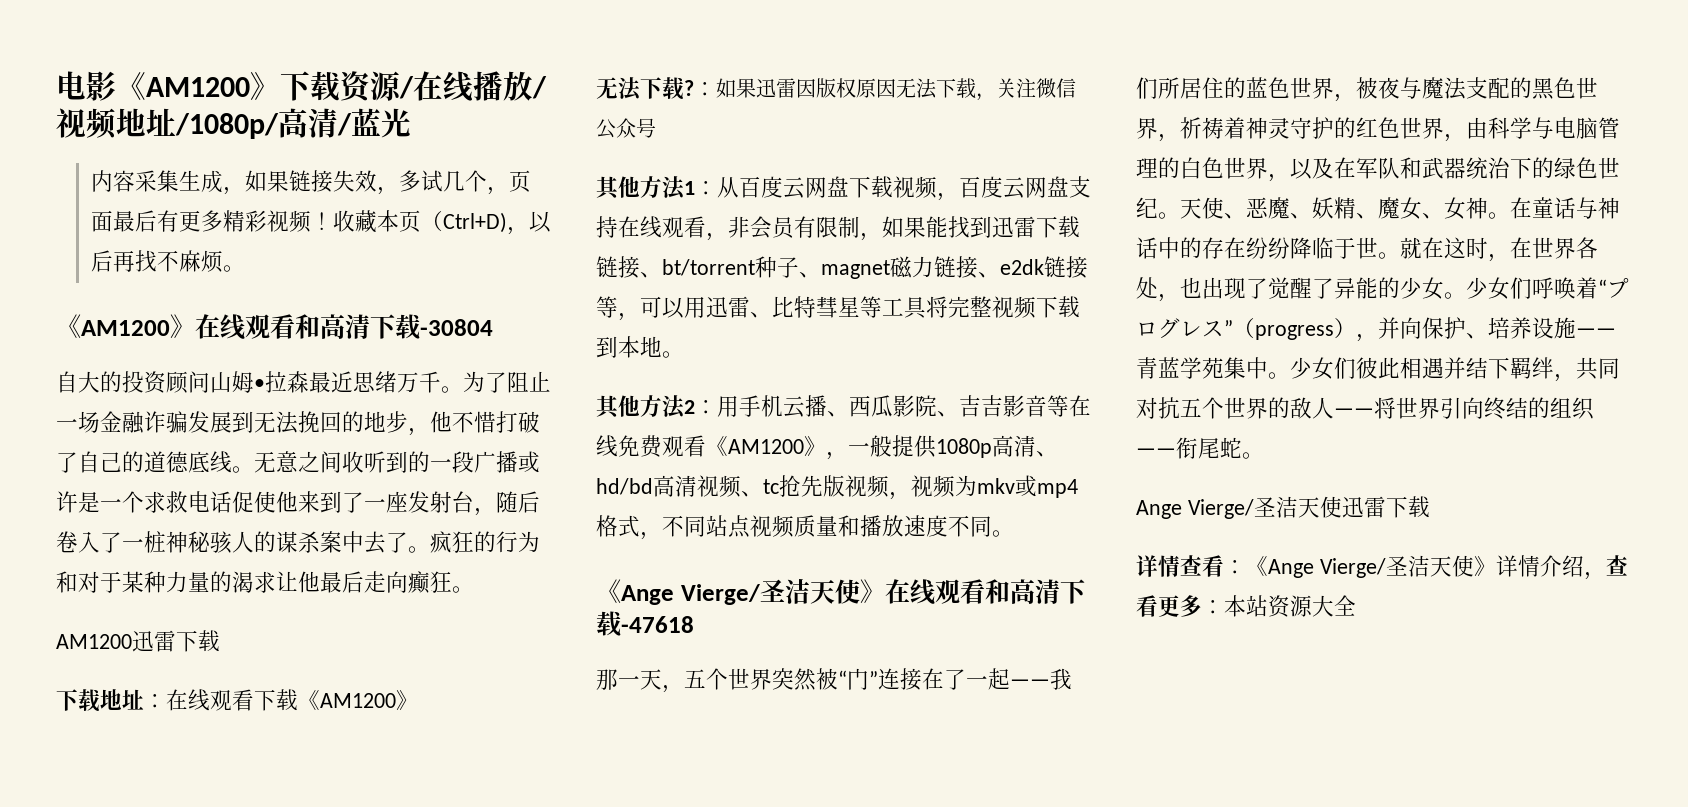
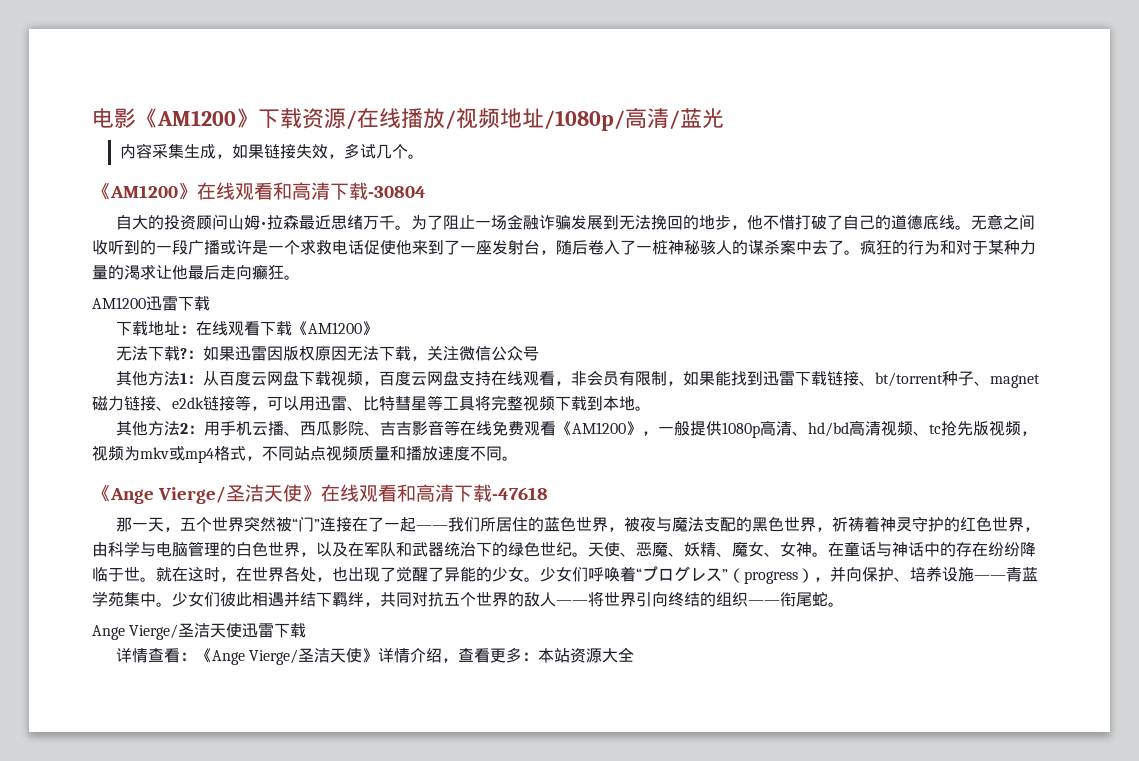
- 内容采集生成，如果链接失效，多试几个，页面最后有更多精彩视频！收藏本页（Ctrl+D)，以后再找不麻烦。
+ 内容采集生成，如果链接失效，多试几个。

